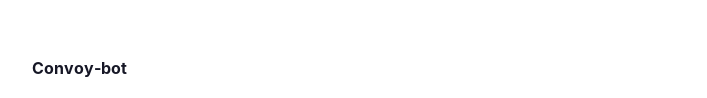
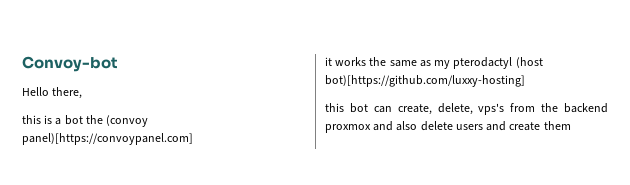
+ Hello there,
+ this is a bot the (convoy panel)[https://convoypanel.com]
+ it works the same as my pterodactyl (host bot)[https://github.com/luxxy-hosting]
+ this bot can create, delete, vps's from the backend proxmox and also delete users and create them

